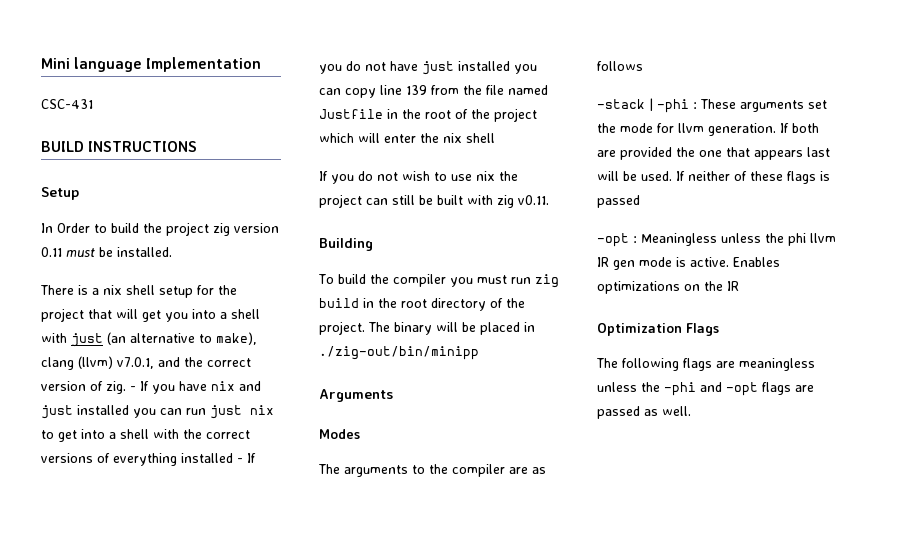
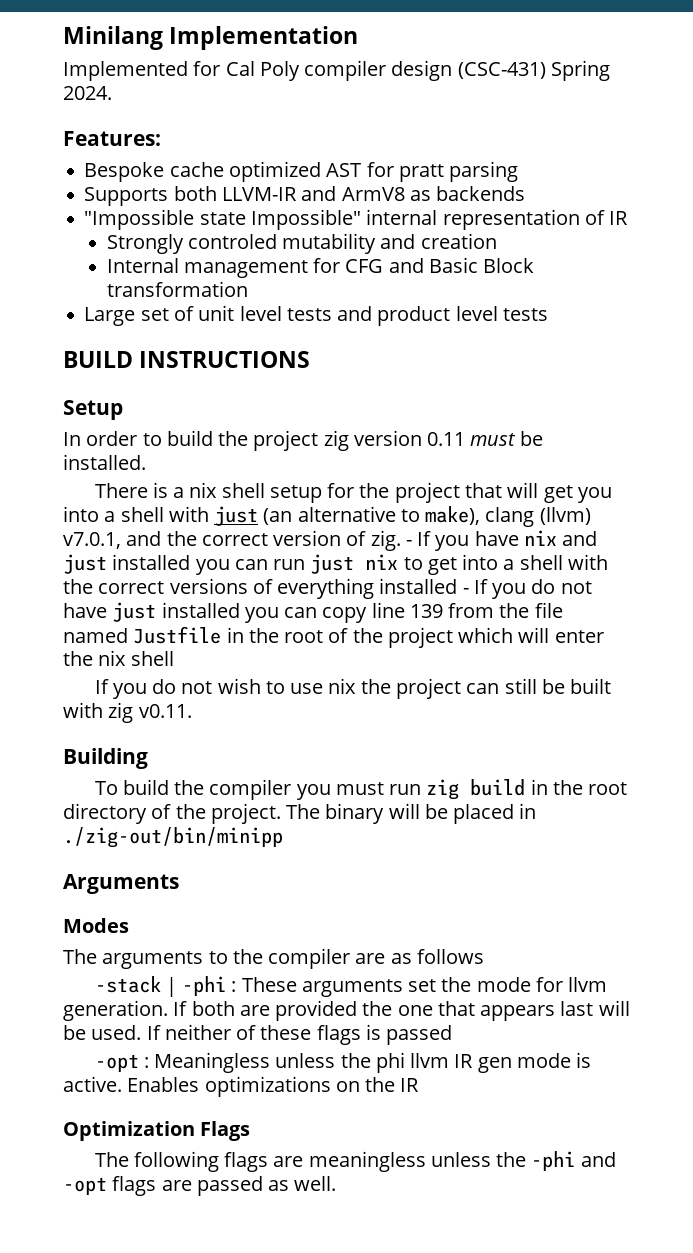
- Mini language Implementation
+ Minilang Implementation
- CSC-431
+ Implemented for Cal Poly compiler design (CSC-431) Spring 2024.
+ Features:
+ Bespoke cache optimized AST for pratt parsing
+ Supports both LLVM-IR and ArmV8 as backends
+ "Impossible state Impossible" internal representation of IR
+ Strongly controled mutability and creation
+ Internal management for CFG and Basic Block transformation
+ Large set of unit level tests and product level tests
- In Order to build the project zig version 0.11 must be installed.
+ In order to build the project zig version 0.11 must be installed.

